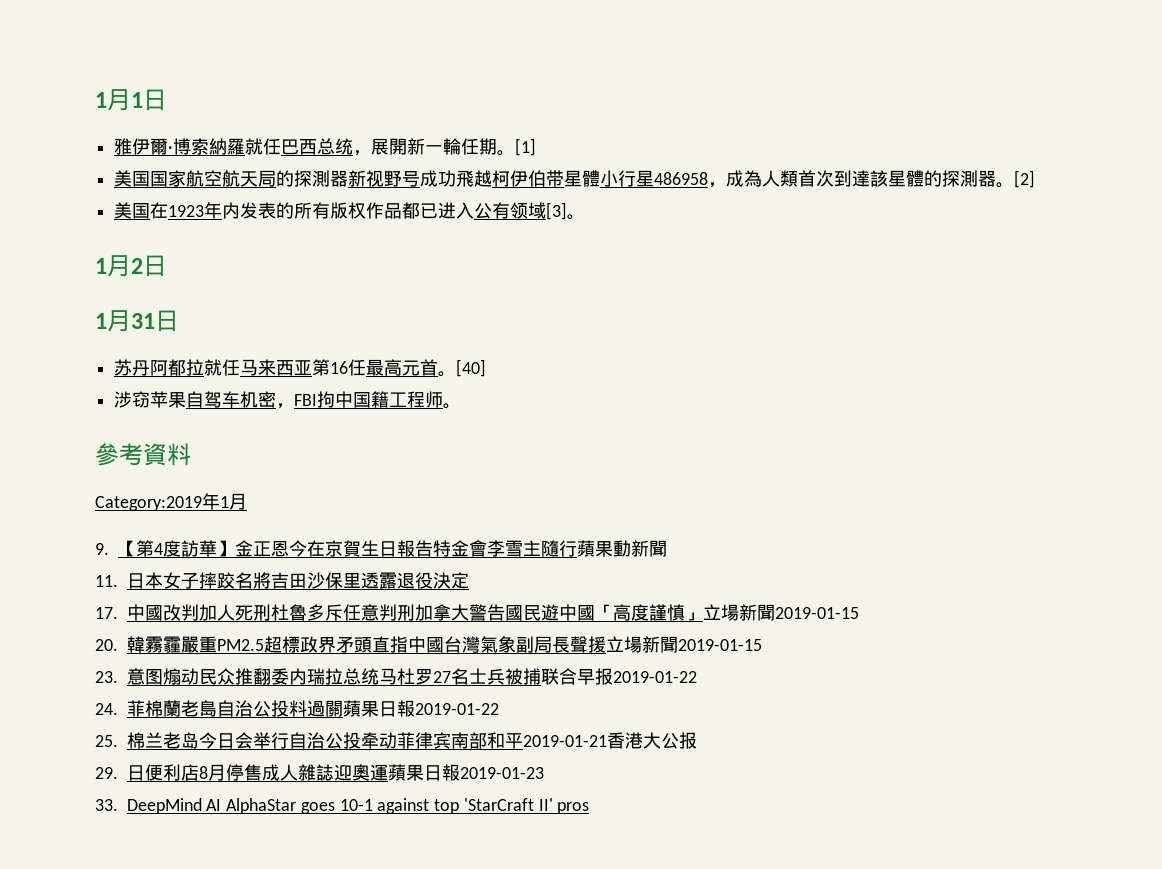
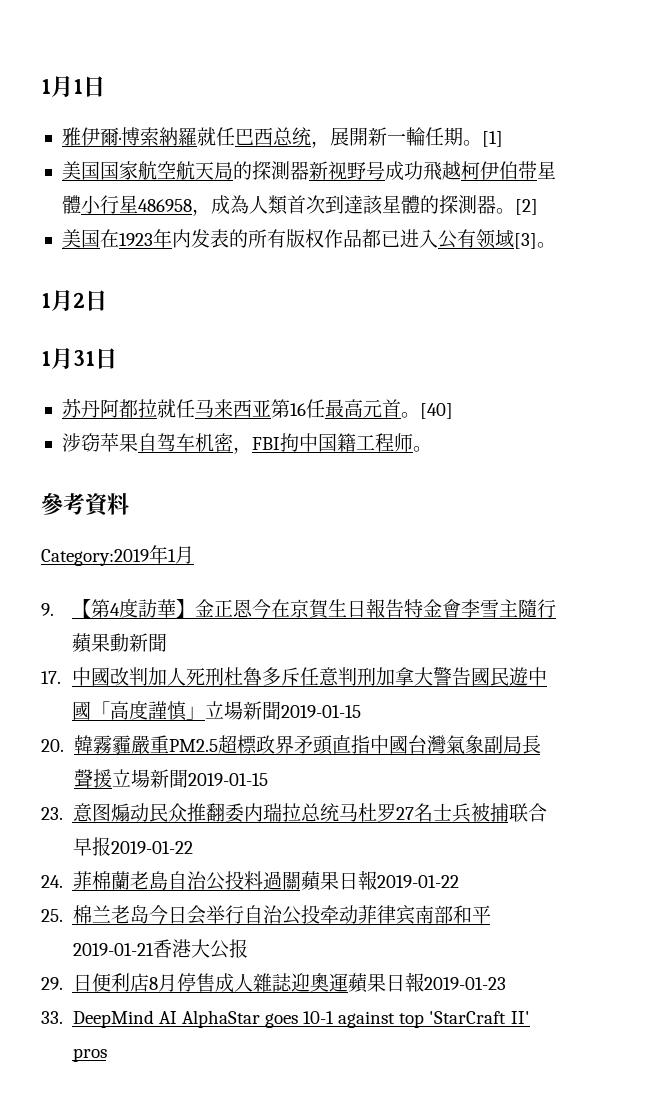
- 11.日本女子摔跤名將吉田沙保里透露退役決定

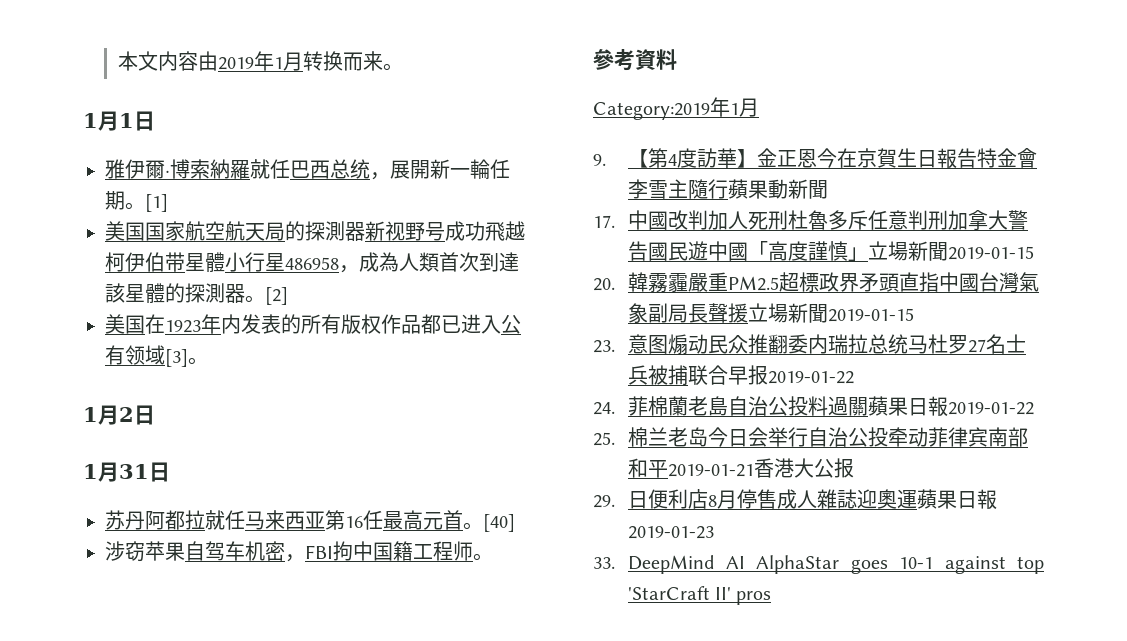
+ 本文内容由2019年1月转换而来。

